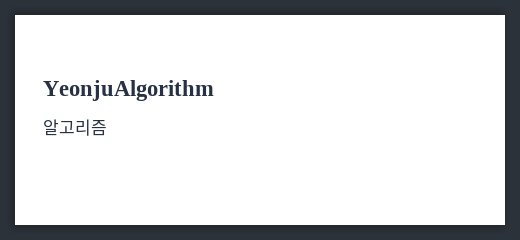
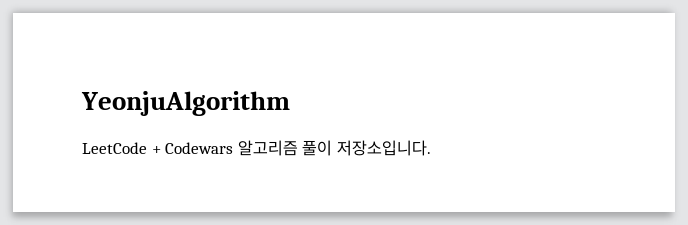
- 알고리즘
+ LeetCode + Codewars 알고리즘 풀이 저장소입니다.

